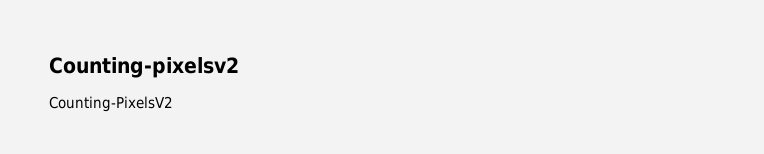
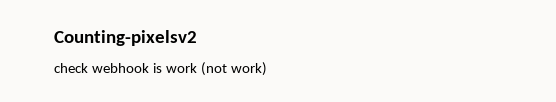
- Counting-PixelsV2
+ check webhook is work (not work)

